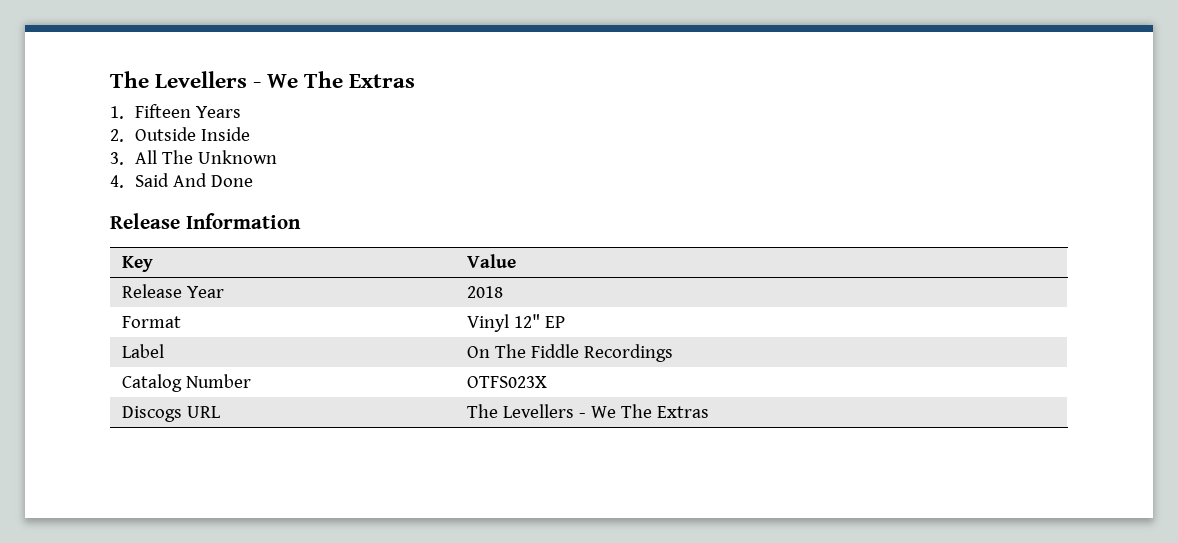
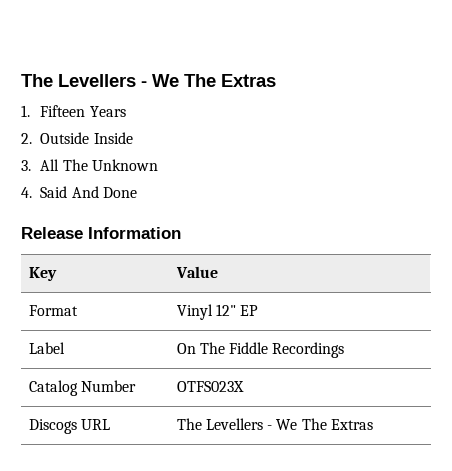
- Release Year | 2018

